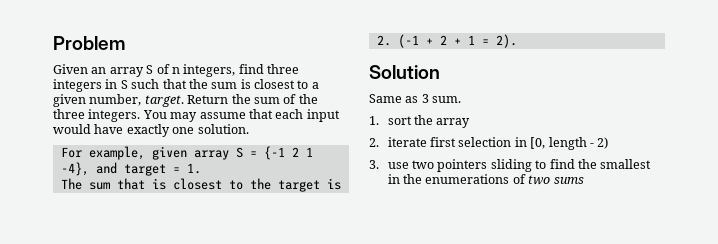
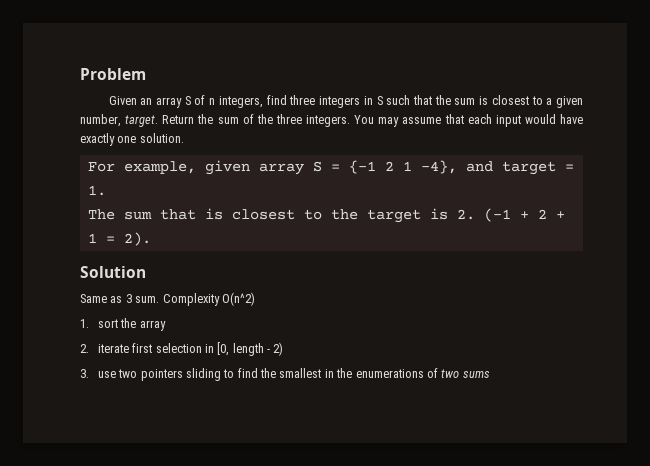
+ Complexity O(n^2)

